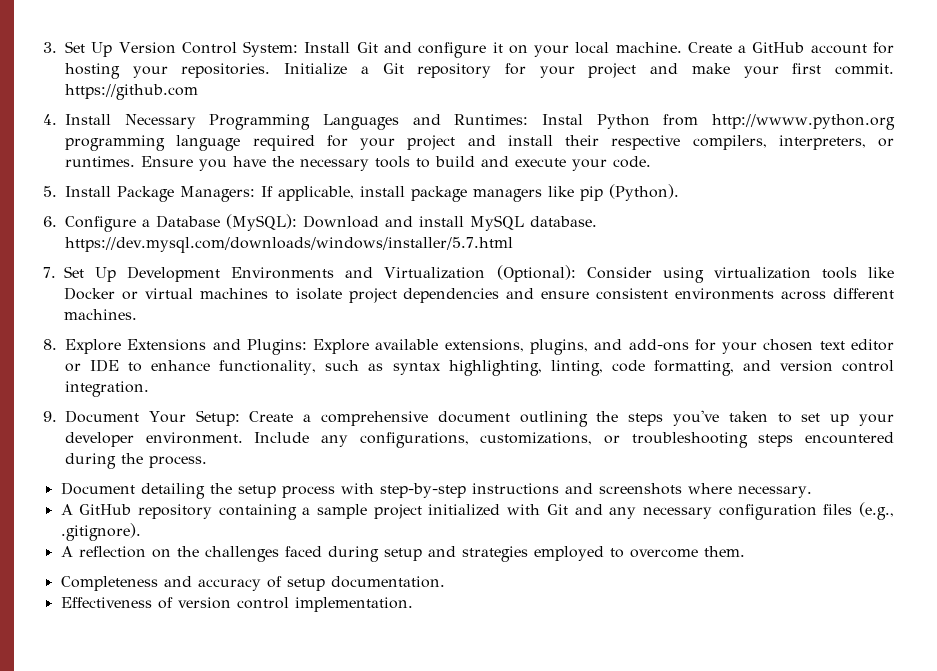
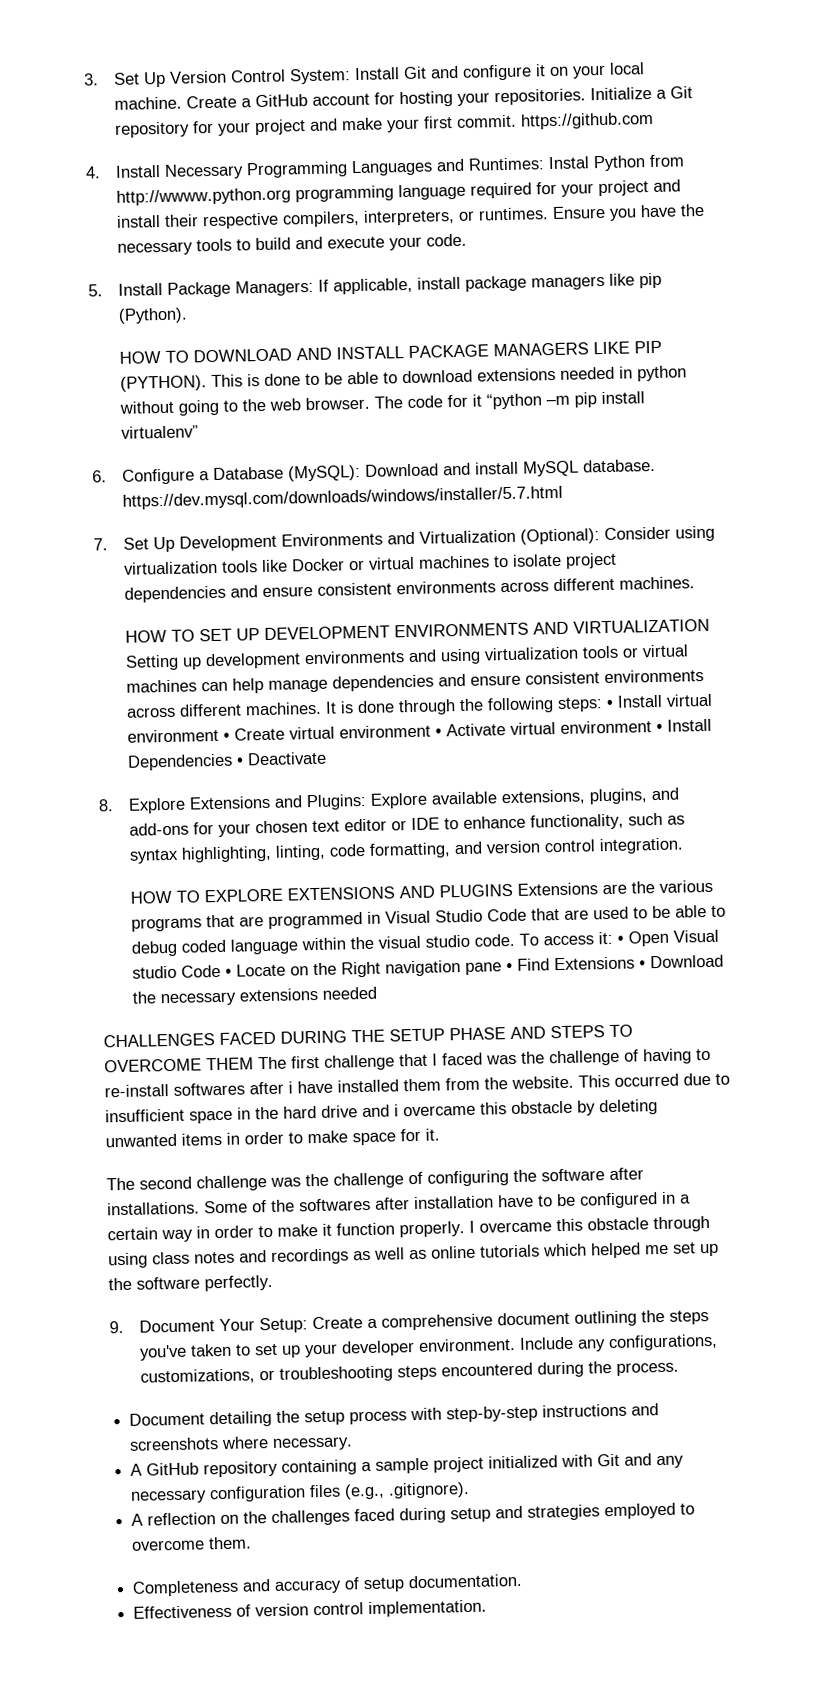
+ HOW TO DOWNLOAD AND INSTALL PACKAGE MANAGERS LIKE PIP (PYTHON). This is done to be able to download extensions needed in python without going to the web browser. The code for it “python –m pip install virtualenv”
+ HOW TO SET UP DEVELOPMENT ENVIRONMENTS AND VIRTUALIZATION Setting up development environments and using virtualization tools or virtual machines can help manage dependencies and ensure consistent environments across different machines. It is done through the following steps: • Install virtual environment • Create virtual environment • Activate virtual environment • Install Dependencies • Deactivate
+ HOW TO EXPLORE EXTENSIONS AND PLUGINS Extensions are the various programs that are programmed in Visual Studio Code that are used to be able to debug coded language within the visual studio code. To access it: • Open Visual studio Code • Locate on the Right navigation pane • Find Extensions • Download the necessary extensions needed
+ CHALLENGES FACED DURING THE SETUP PHASE AND STEPS TO OVERCOME THEM The first challenge that I faced was the challenge of having to re-install softwares after i have installed them from the website. This occurred due to insufficient space in the hard drive and i overcame this obstacle by deleting unwanted items in order to make space for it.
+ The second challenge was the challenge of configuring the software after installations. Some of the softwares after installation have to be configured in a certain way in order to make it function properly. I overcame this obstacle through using class notes and recordings as well as online tutorials which helped me set up the software perfectly.

